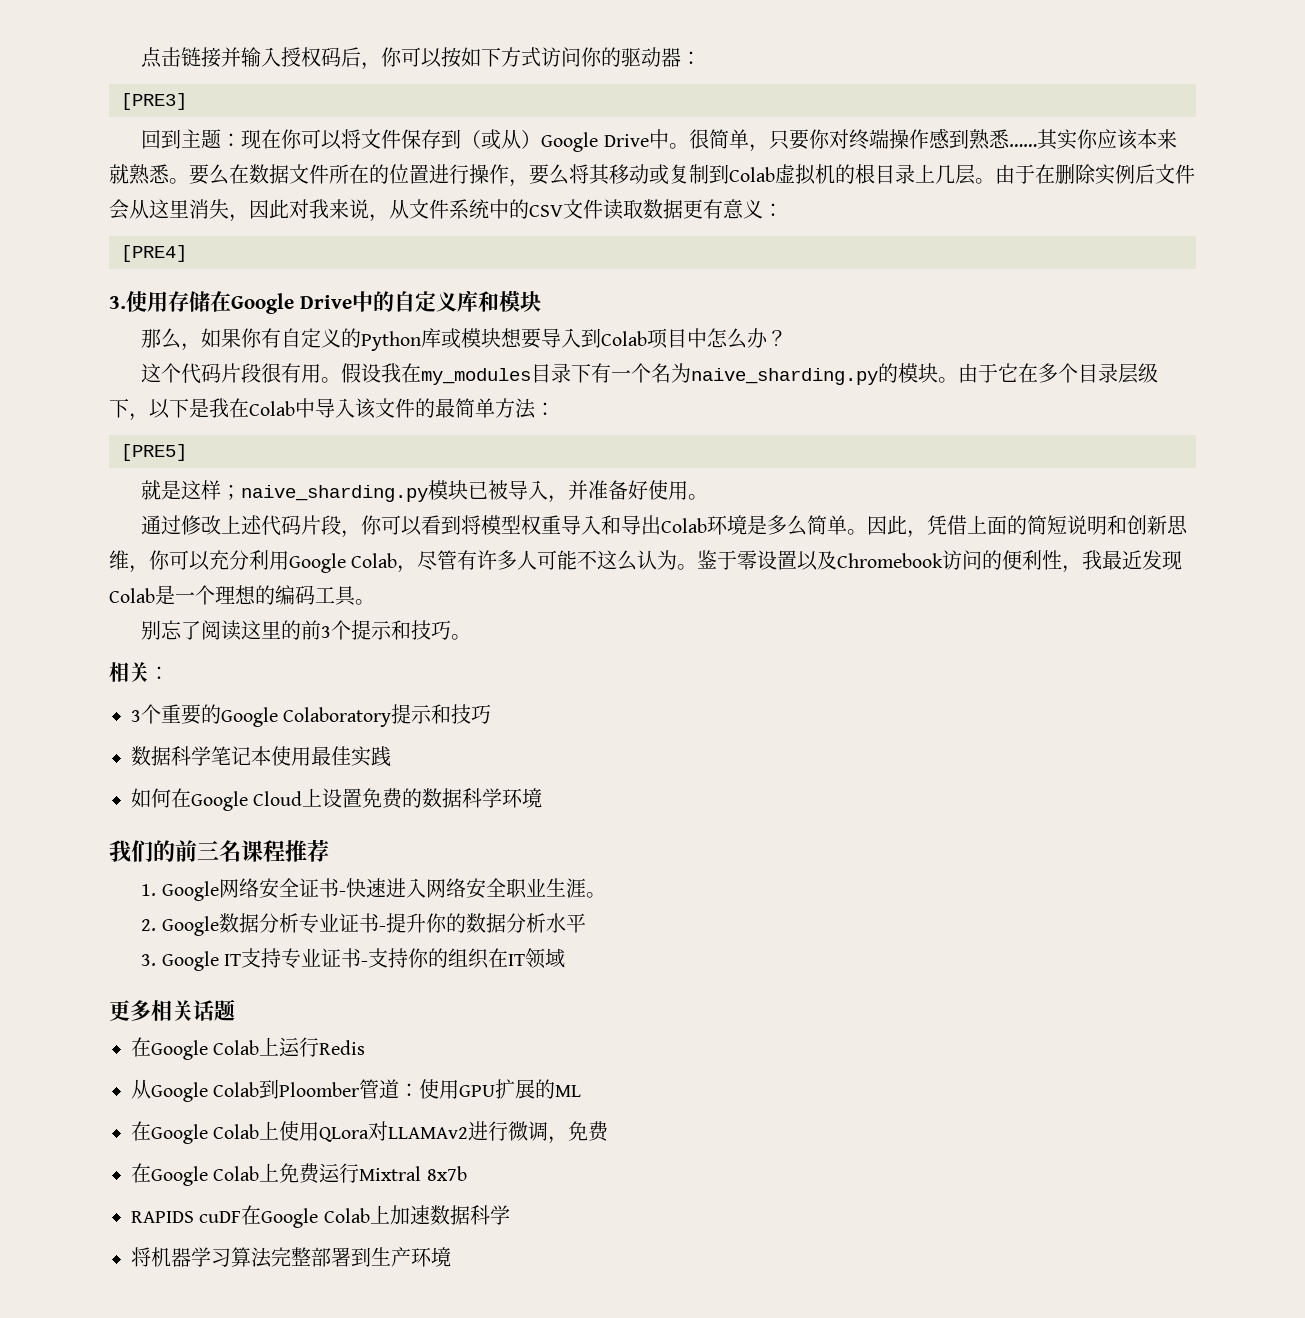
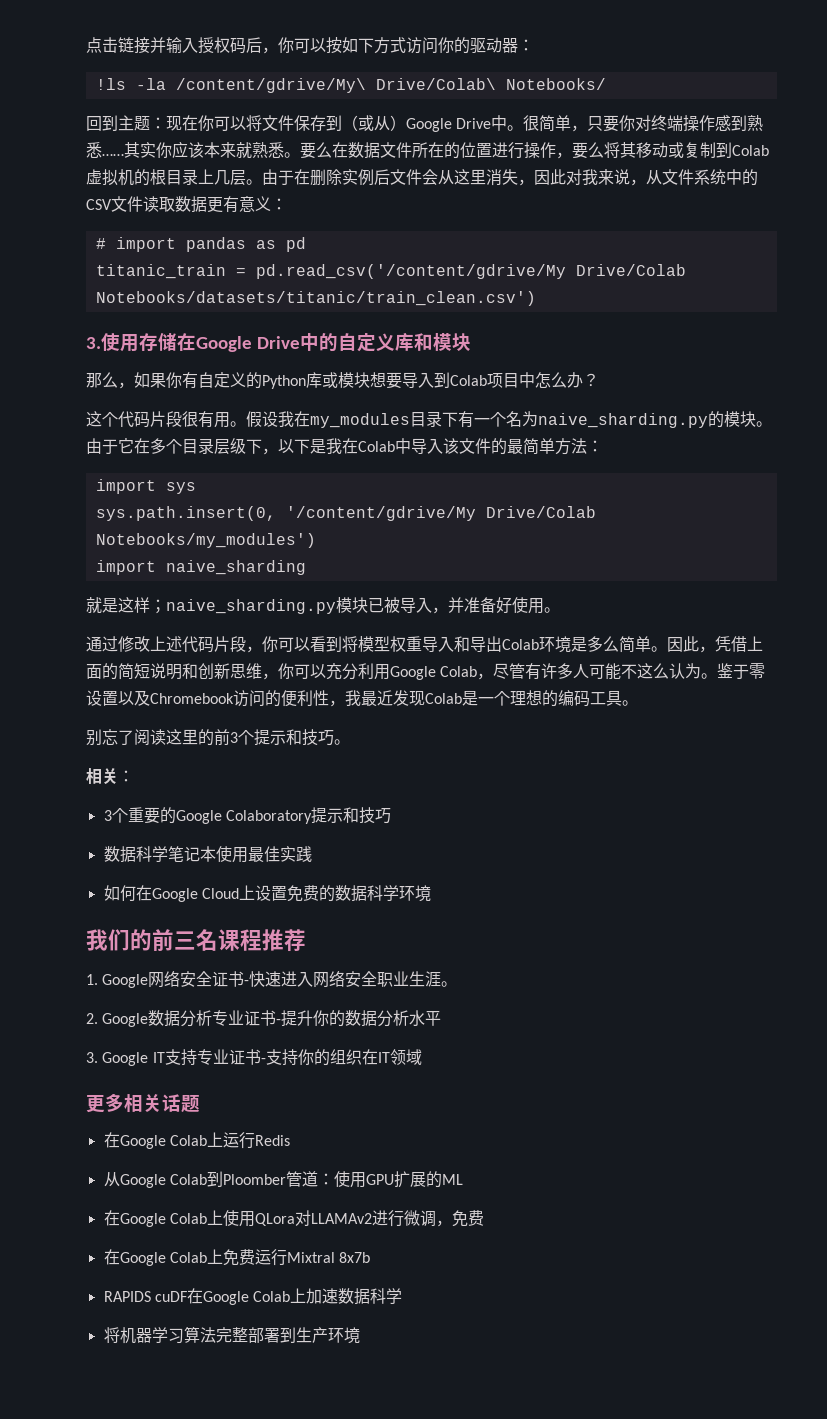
- [PRE3]
+ !ls -la /content/gdrive/My\ Drive/Colab\ Notebooks/
- [PRE4]
+ # import pandas as pd
+ titanic_train = pd.read_csv('/content/gdrive/My Drive/Colab Notebooks/datasets/titanic/train_clean.csv')
- [PRE5]
+ import sys
+ sys.path.insert(0, '/content/gdrive/My Drive/Colab Notebooks/my_modules')
+ import naive_sharding

